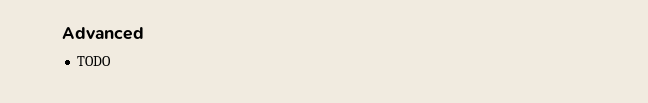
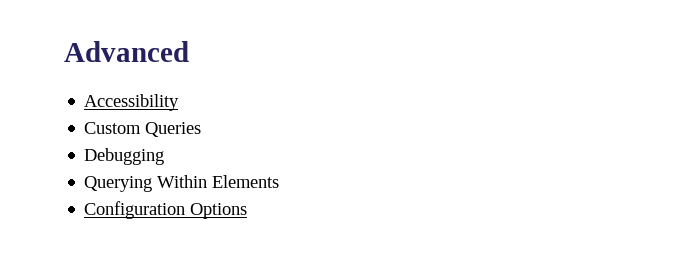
- TODO
+ Accessibility
+ Custom Queries
+ Debugging
+ Querying Within Elements
+ Configuration Options

